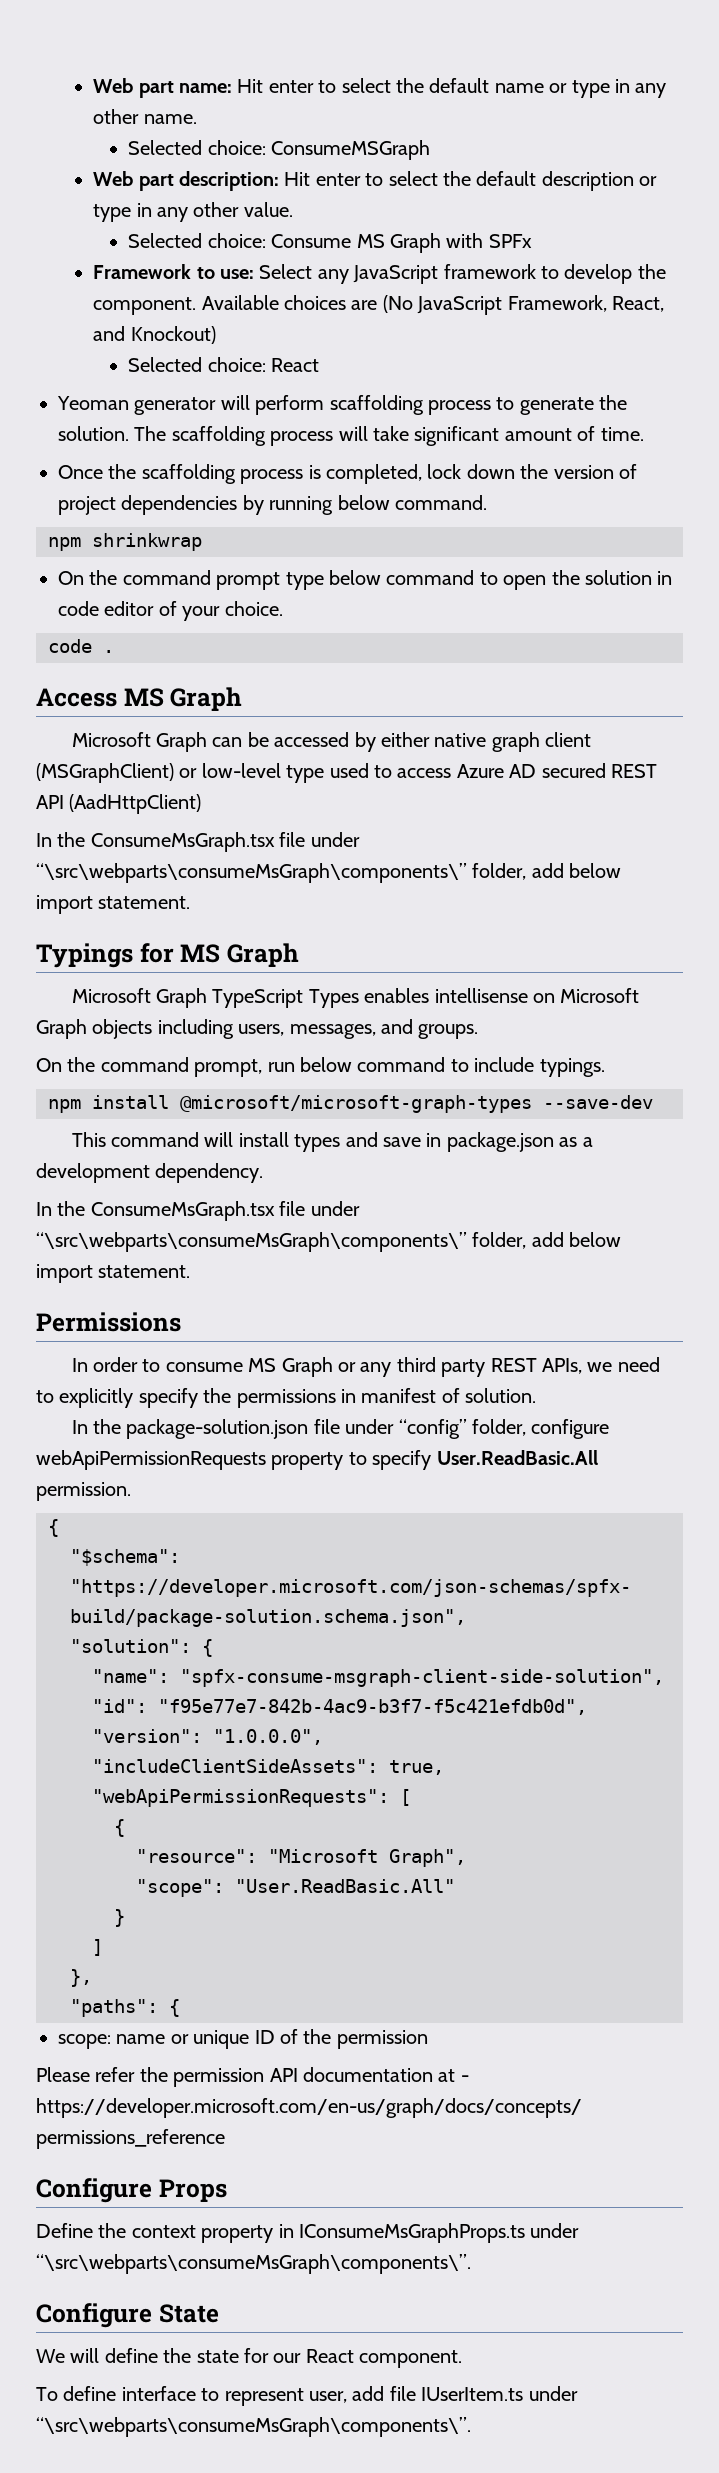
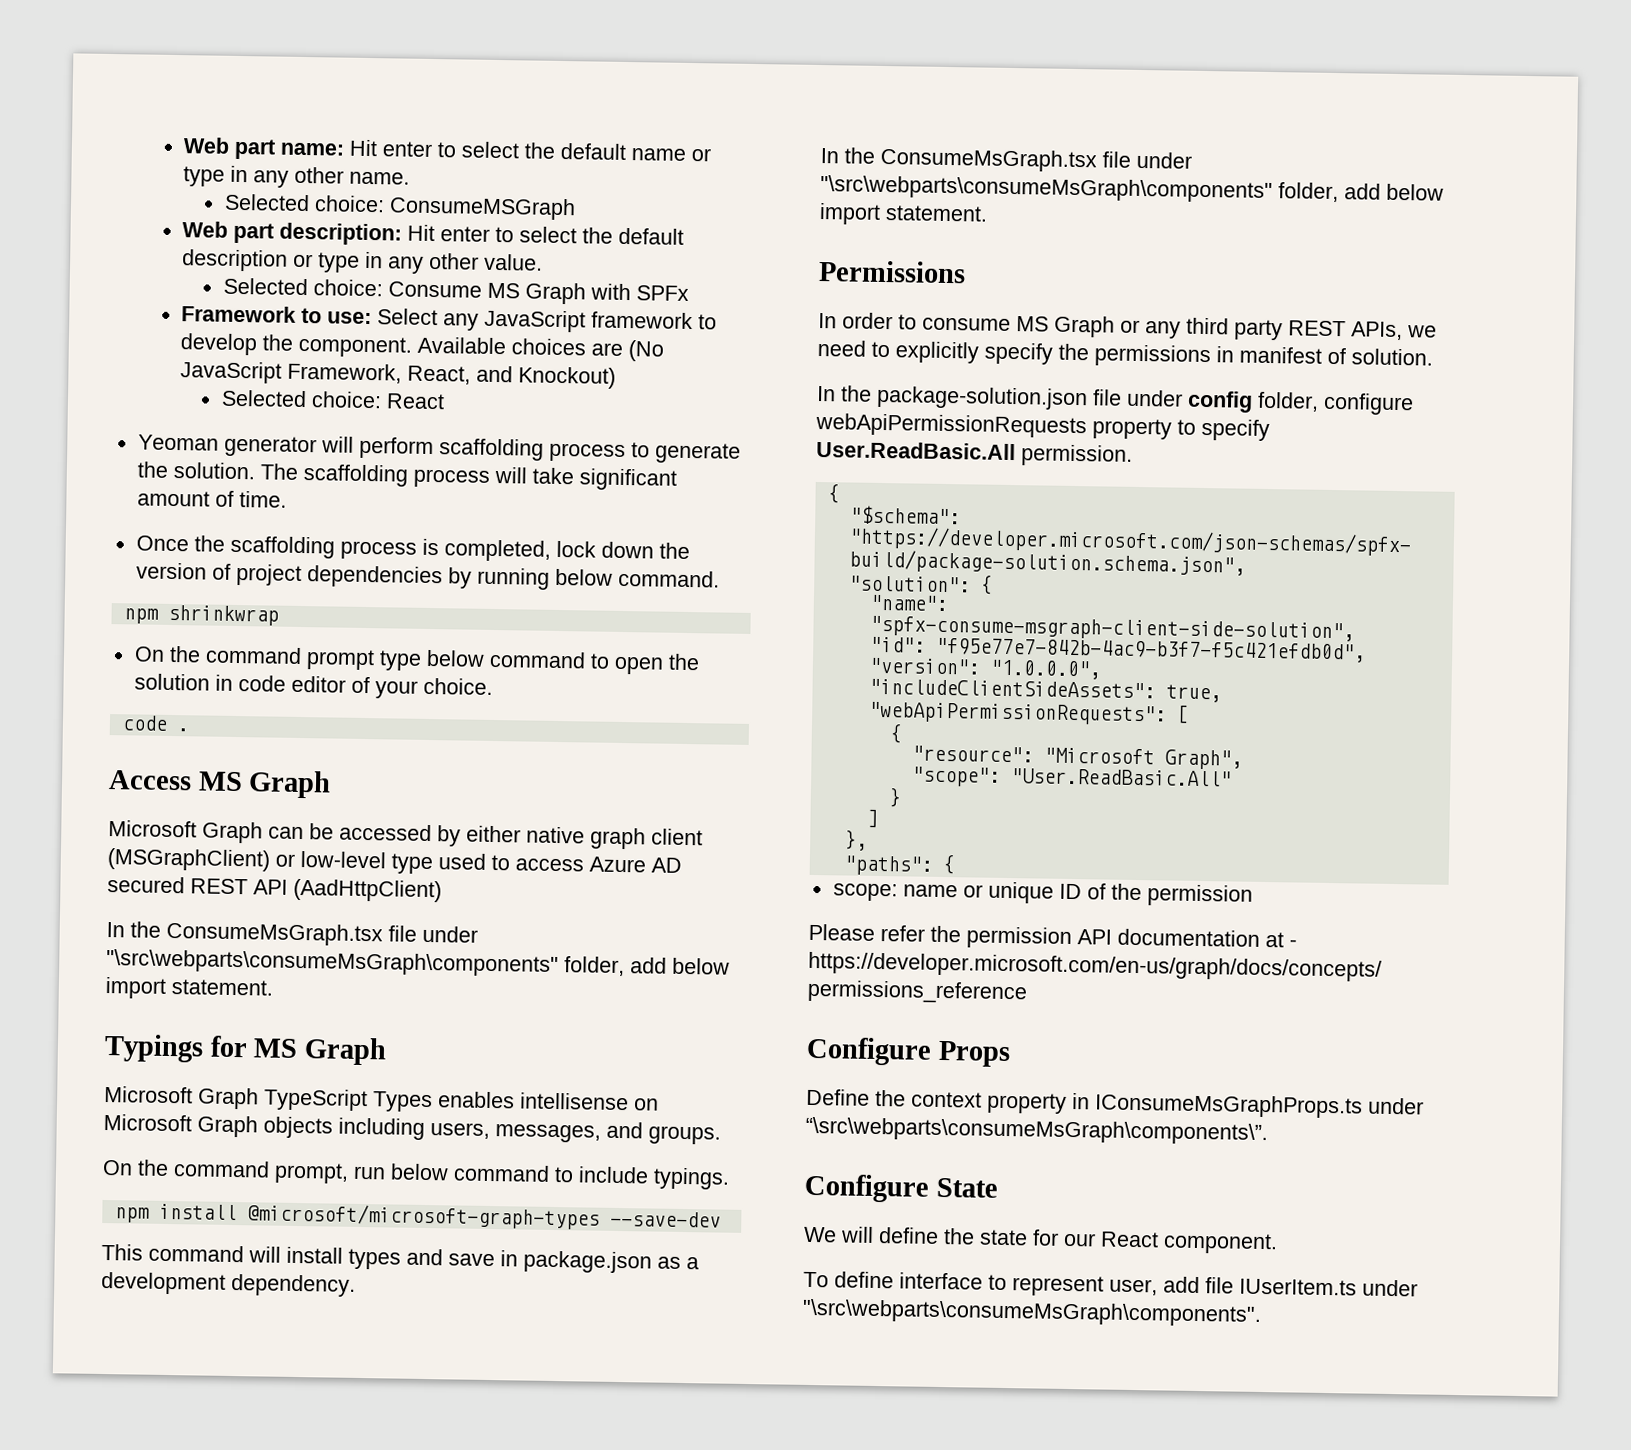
  Microsoft Graph can be accessed by either native graph client (MSGraphClient) or low-level type used to access Azure AD secured REST API (AadHttpClient)
- In the ConsumeMsGraph.tsx file under “\src\webparts\consumeMsGraph\components\” folder, add below import statement.
+ In the ConsumeMsGraph.tsx file under "\src\webparts\consumeMsGraph\components" folder, add below import statement.
  This command will install types and save in package.json as a development dependency.
- In the ConsumeMsGraph.tsx file under “\src\webparts\consumeMsGraph\components\” folder, add below import statement.
+ In the ConsumeMsGraph.tsx file under "\src\webparts\consumeMsGraph\components" folder, add below import statement.
- In the package-solution.json file under “config” folder, configure webApiPermissionRequests property to specify User.ReadBasic.All permission.
+ In the package-solution.json file under config folder, configure webApiPermissionRequests property to specify User.ReadBasic.All permission.
- To define interface to represent user, add file IUserItem.ts under “\src\webparts\consumeMsGraph\components\”.
+ To define interface to represent user, add file IUserItem.ts under "\src\webparts\consumeMsGraph\components".

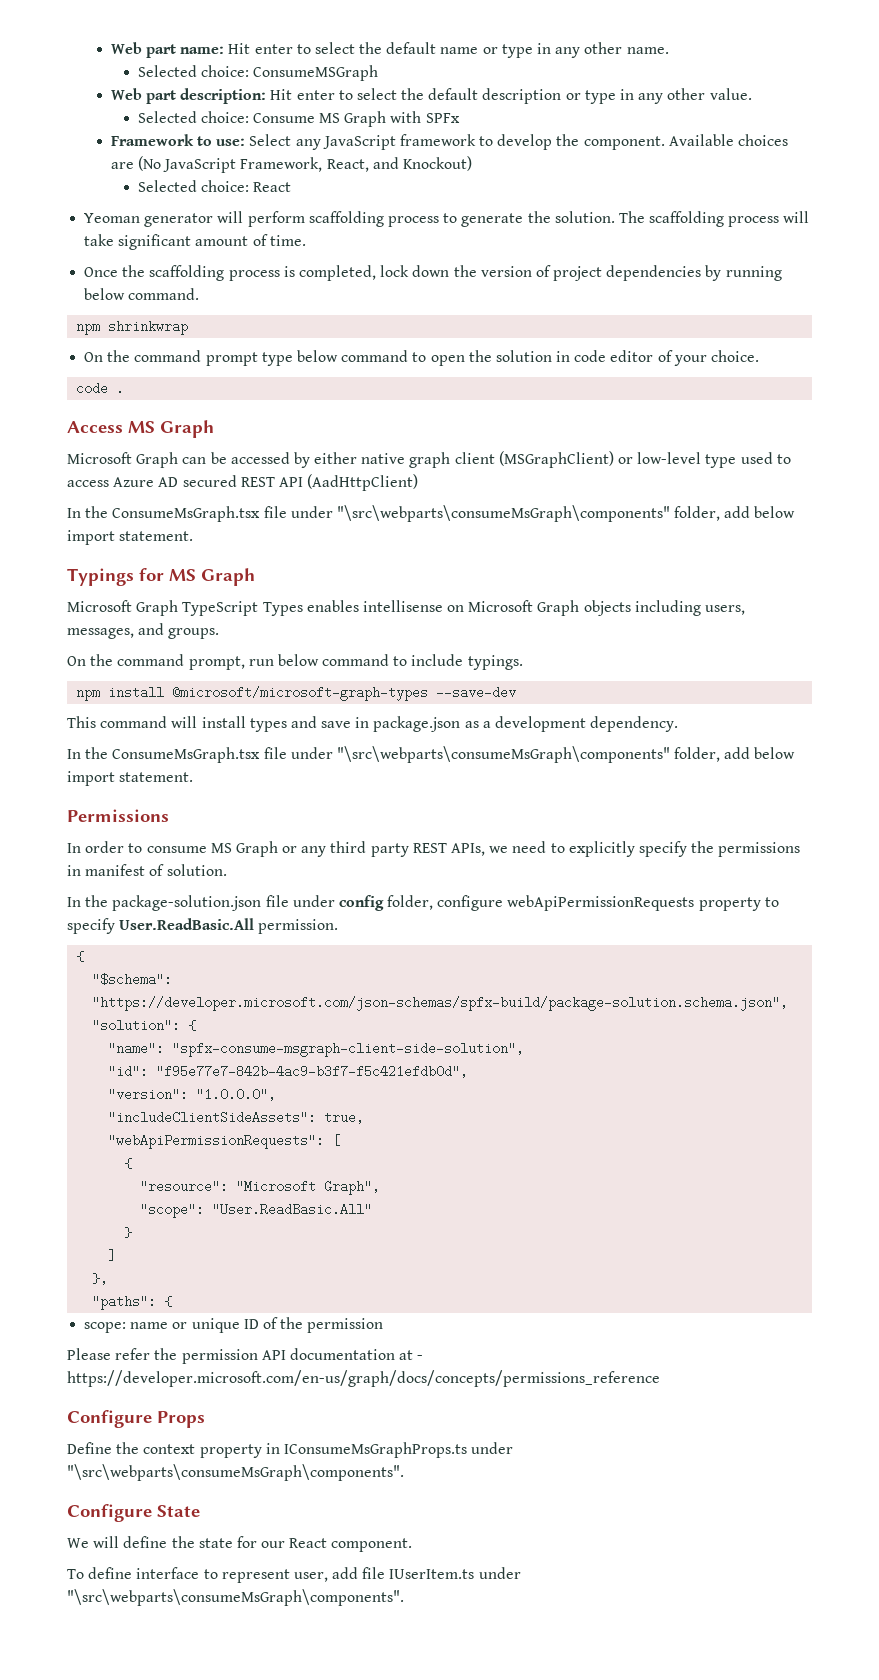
- Define the context property in IConsumeMsGraphProps.ts under “\src\webparts\consumeMsGraph\components\”.
+ Define the context property in IConsumeMsGraphProps.ts under "\src\webparts\consumeMsGraph\components".

